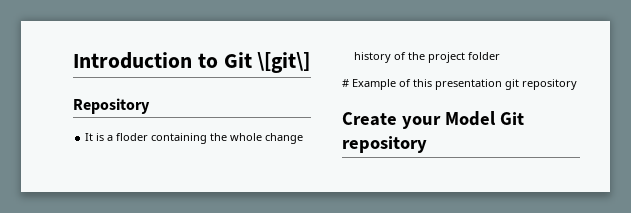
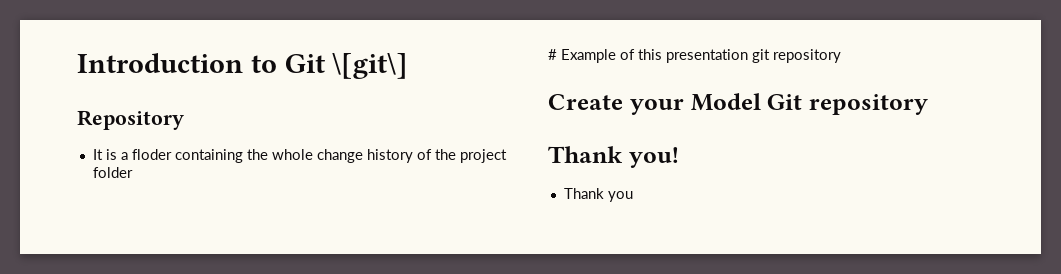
+ Thank you!
+ Thank you

